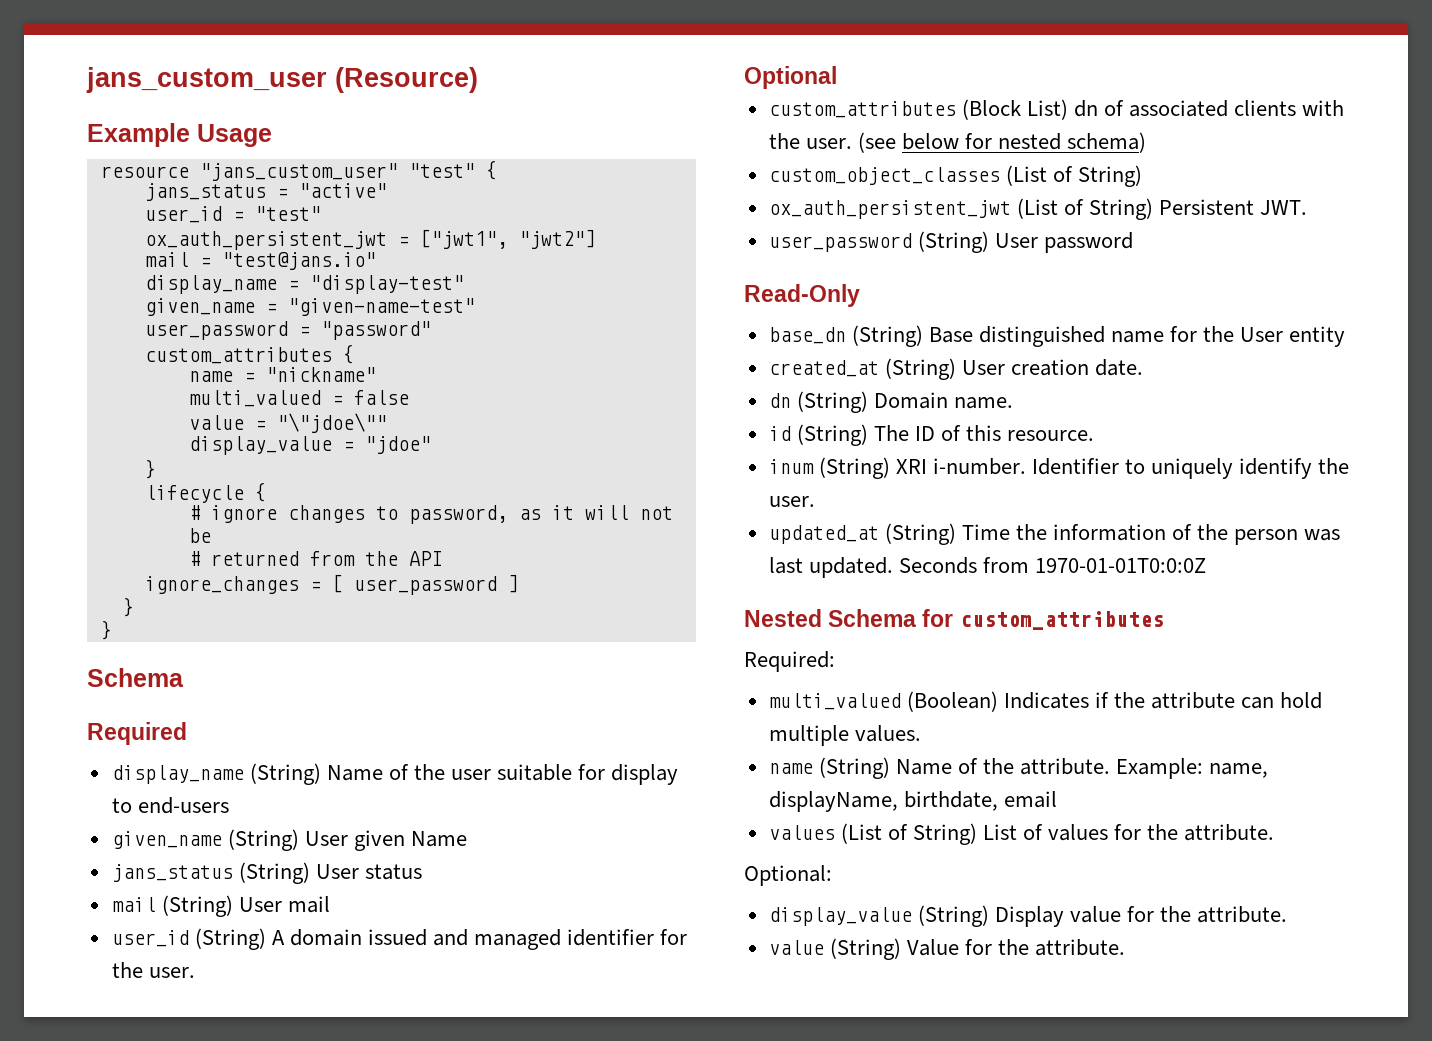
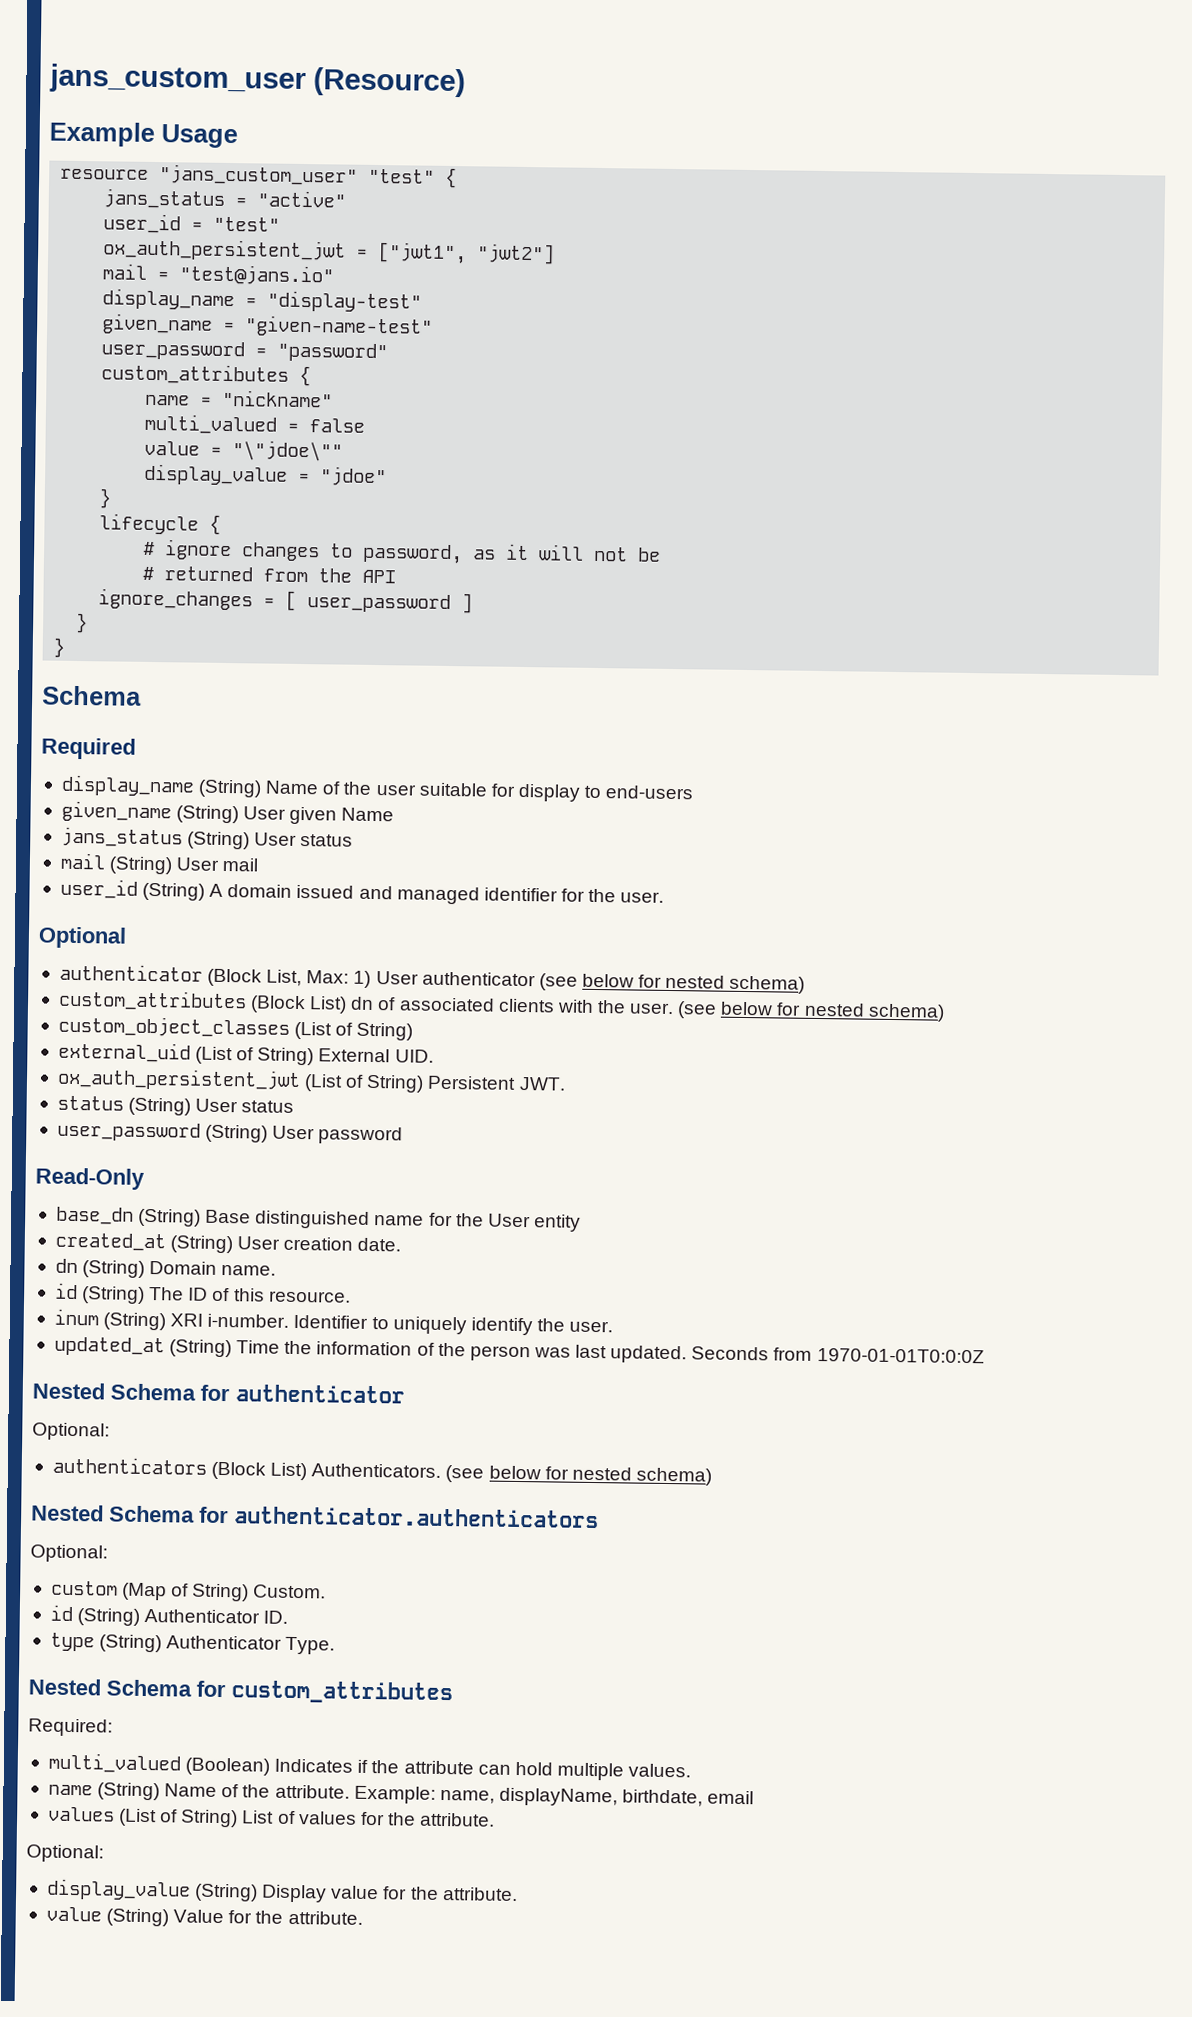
+ authenticator (Block List, Max: 1) User authenticator (see below for nested schema)
+ external_uid (List of String) External UID.
+ status (String) User status
+ Nested Schema for authenticator
+ Optional:
+ authenticators (Block List) Authenticators. (see below for nested schema)
+ Nested Schema for authenticator.authenticators
+ Optional:
+ custom (Map of String) Custom.
+ id (String) Authenticator ID.
+ type (String) Authenticator Type.

